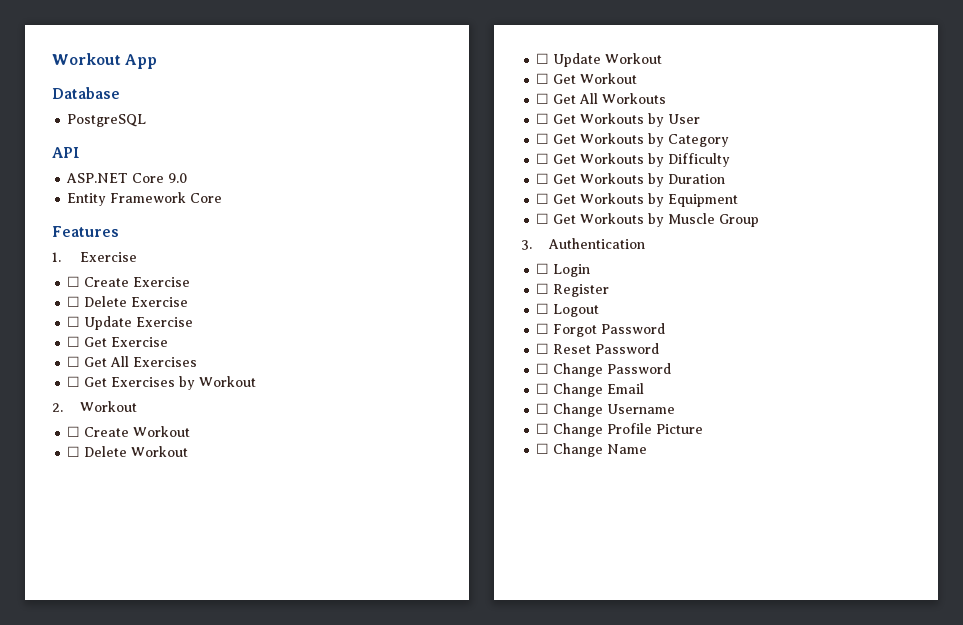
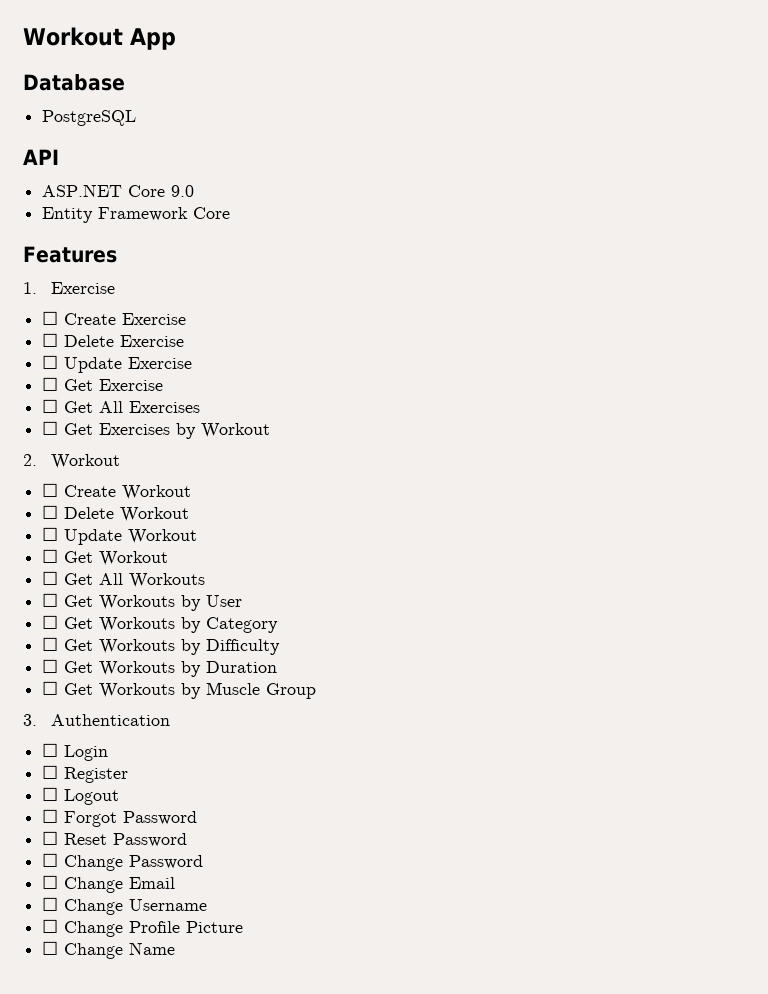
- ☐ Get Workouts by Equipment

